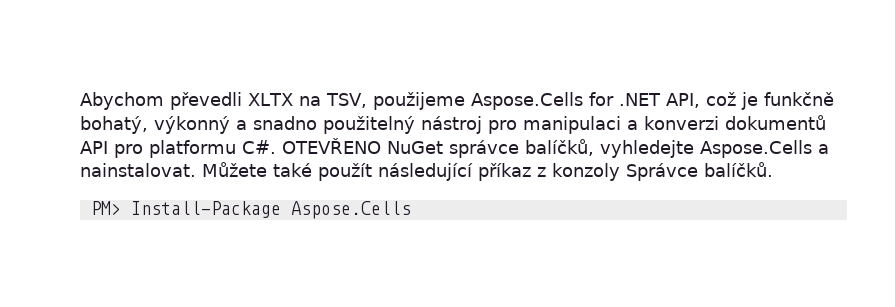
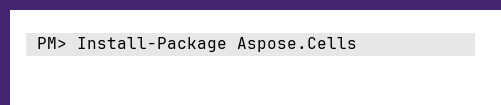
- Abychom převedli XLTX na TSV, použijeme Aspose.Cells for .NET API, což je funkčně bohatý, výkonný a snadno použitelný nástroj pro manipulaci a konverzi dokumentů API pro platformu C#. OTEVŘENO NuGet správce balíčků, vyhledejte Aspose.Cells a nainstalovat. Můžete také použít následující příkaz z konzoly Správce balíčků.

